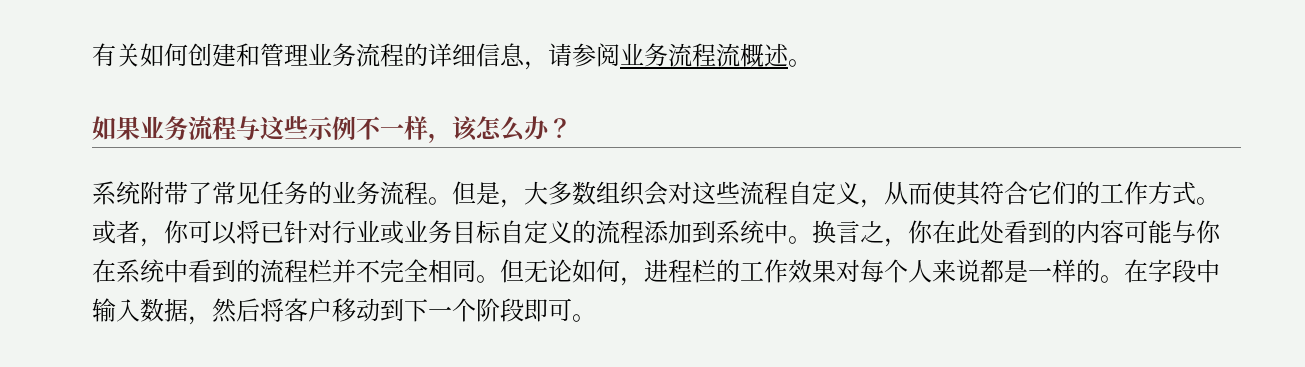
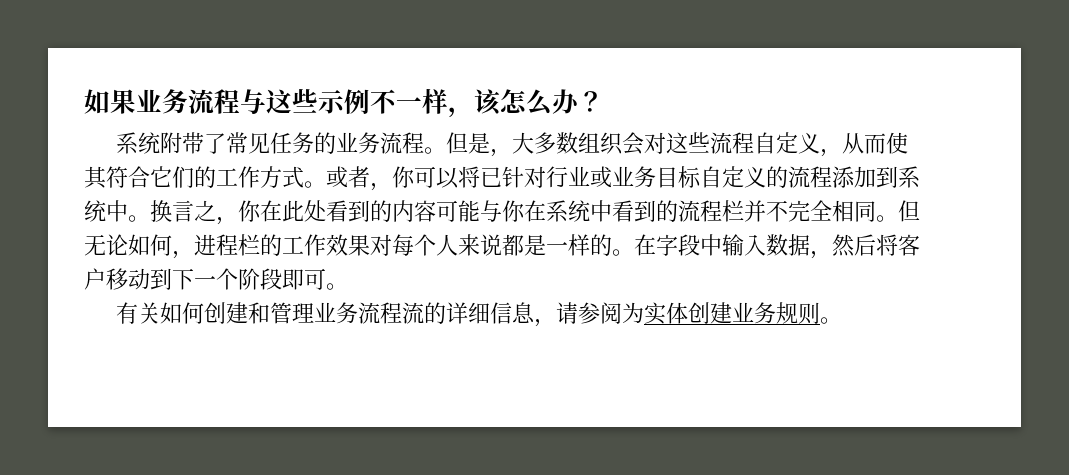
- 有关如何创建和管理业务流程的详细信息，请参阅业务流程流概述。
+ 有关如何创建和管理业务流程流的详细信息，请参阅为实体创建业务规则。

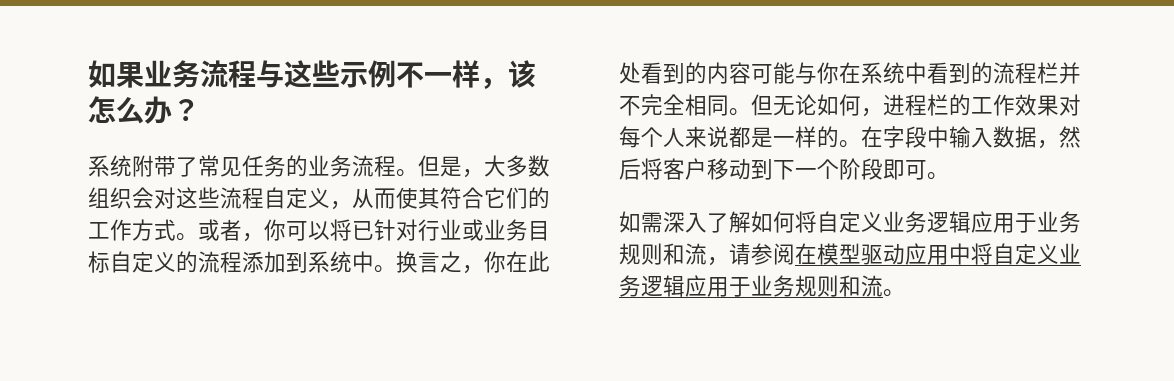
- 有关如何创建和管理业务流程流的详细信息，请参阅为实体创建业务规则。
+ 如需深入了解如何将自定义业务逻辑应用于业务规则和流，请参阅在模型驱动应用中将自定义业务逻辑应用于业务规则和流。

